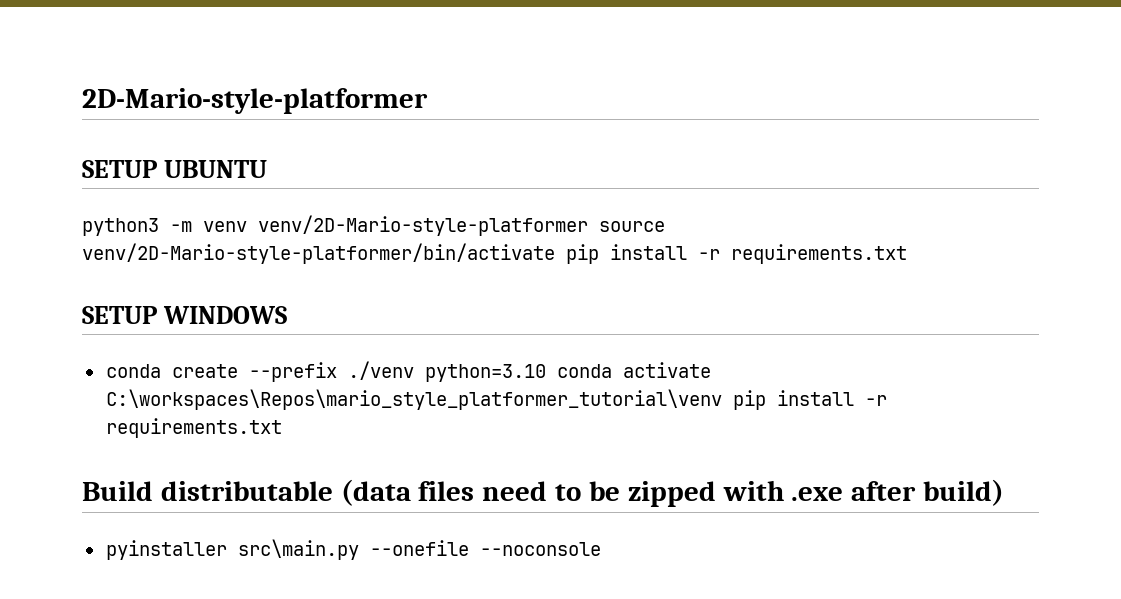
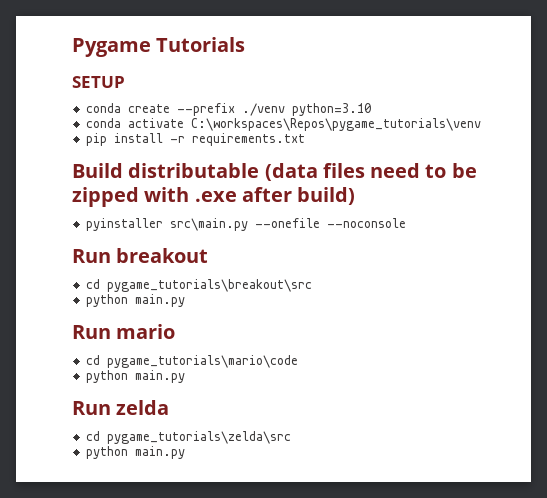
- 2D-Mario-style-platformer
- SETUP UBUNTU
- python3 -m venv venv/2D-Mario-style-platformer source venv/2D-Mario-style-platformer/bin/activate pip install -r requirements.txt
- SETUP WINDOWS
+ Pygame Tutorials
+ SETUP
- conda create --prefix ./venv python=3.10 conda activate C:\workspaces\Repos\mario_style_platformer_tutorial\venv pip install -r requirements.txt
+ conda create --prefix ./venv python=3.10
+ conda activate C:\workspaces\Repos\pygame_tutorials\venv
+ pip install -r requirements.txt
+ Run breakout
+ cd pygame_tutorials\breakout\src
+ python main.py
+ Run mario
+ cd pygame_tutorials\mario\code
+ python main.py
+ Run zelda
+ cd pygame_tutorials\zelda\src
+ python main.py

